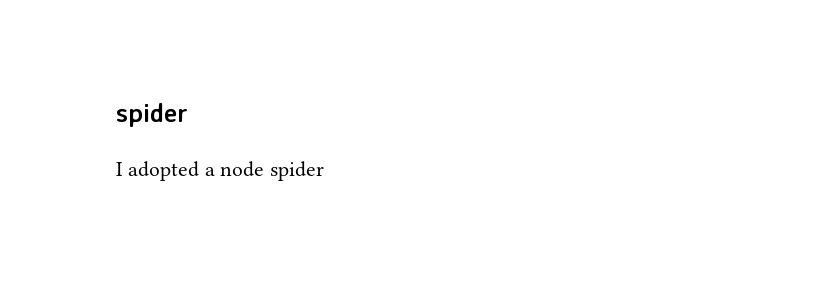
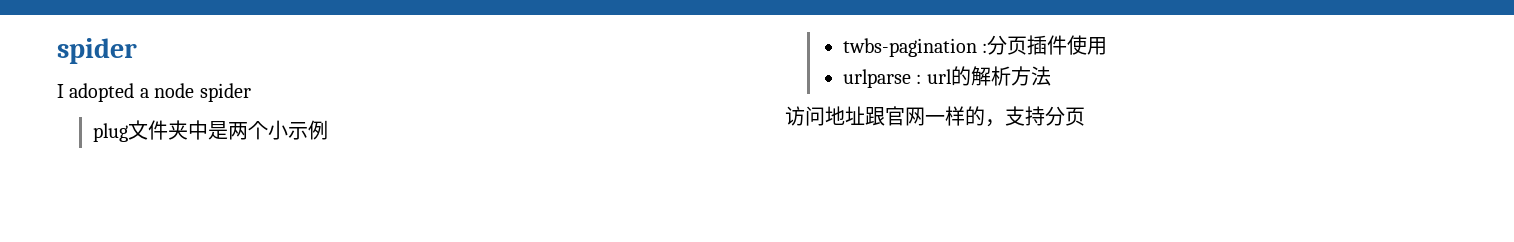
+ plug文件夹中是两个小示例
+ twbs-pagination :分页插件使用
+ urlparse : url的解析方法
+ 访问地址跟官网一样的，支持分页

